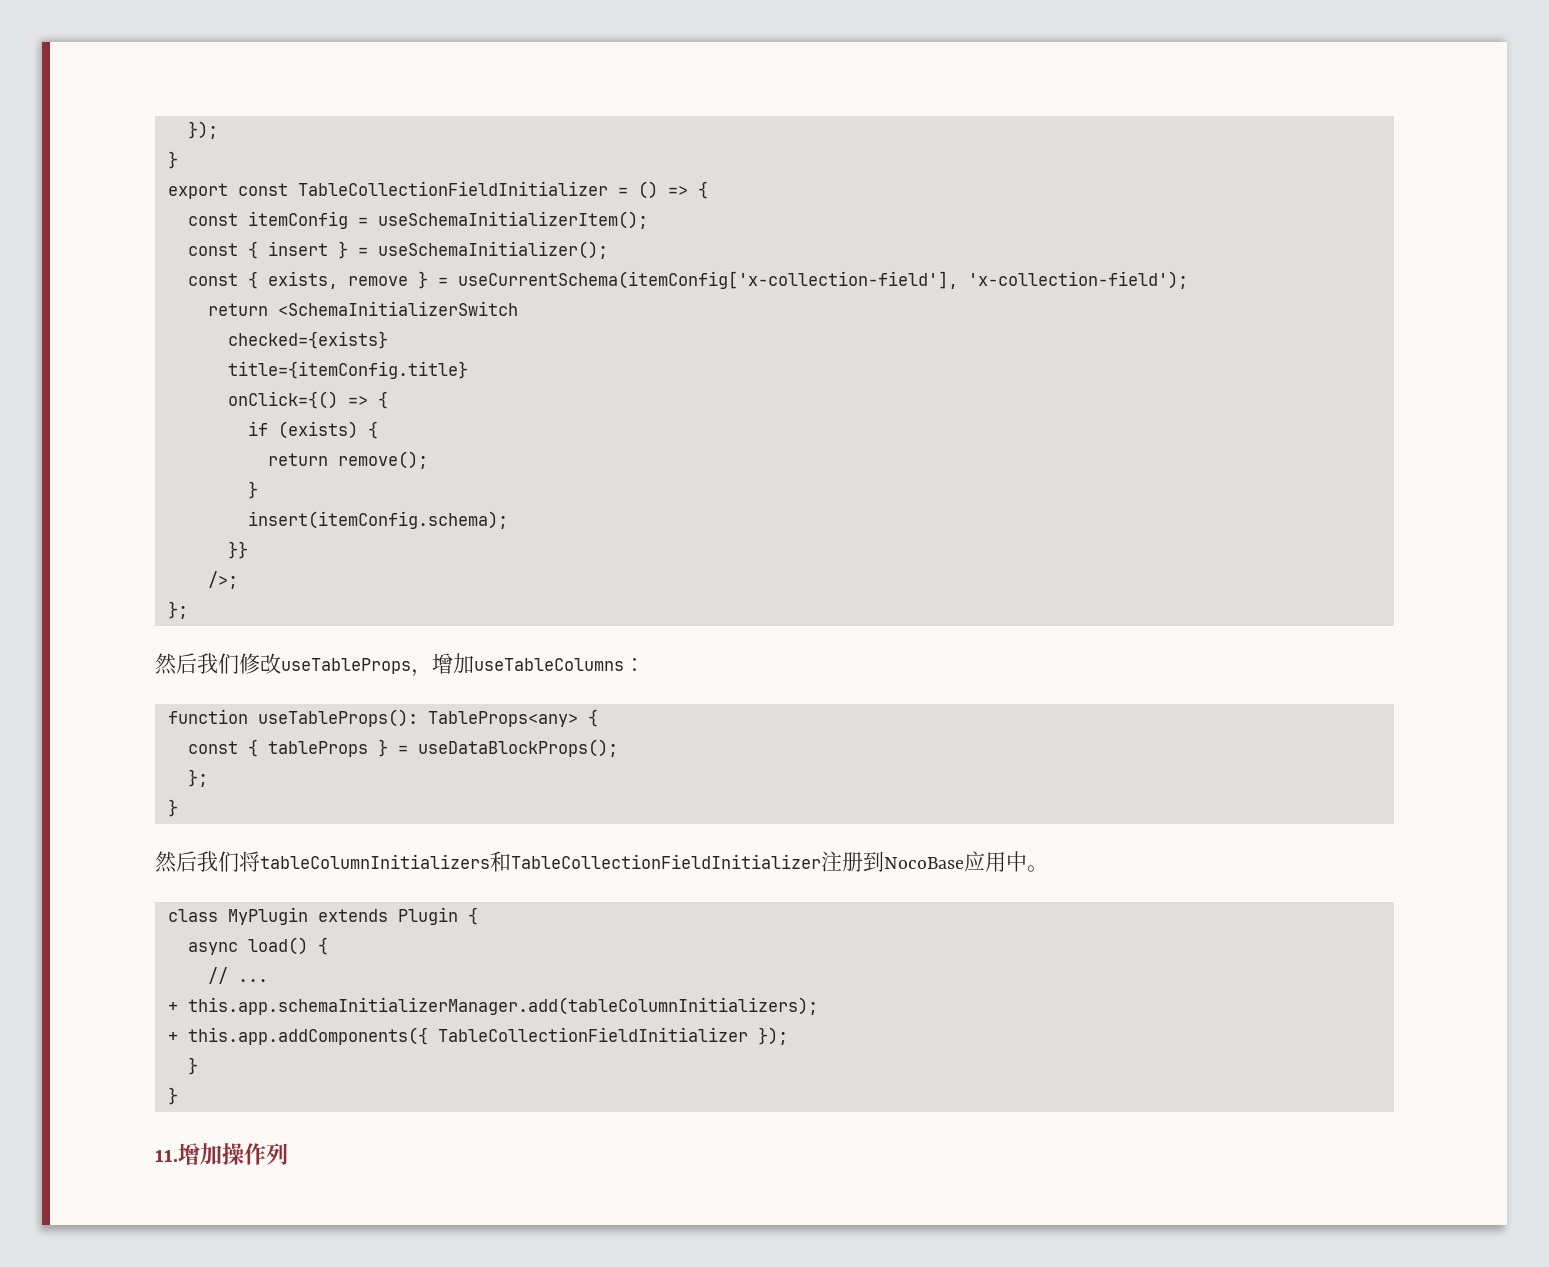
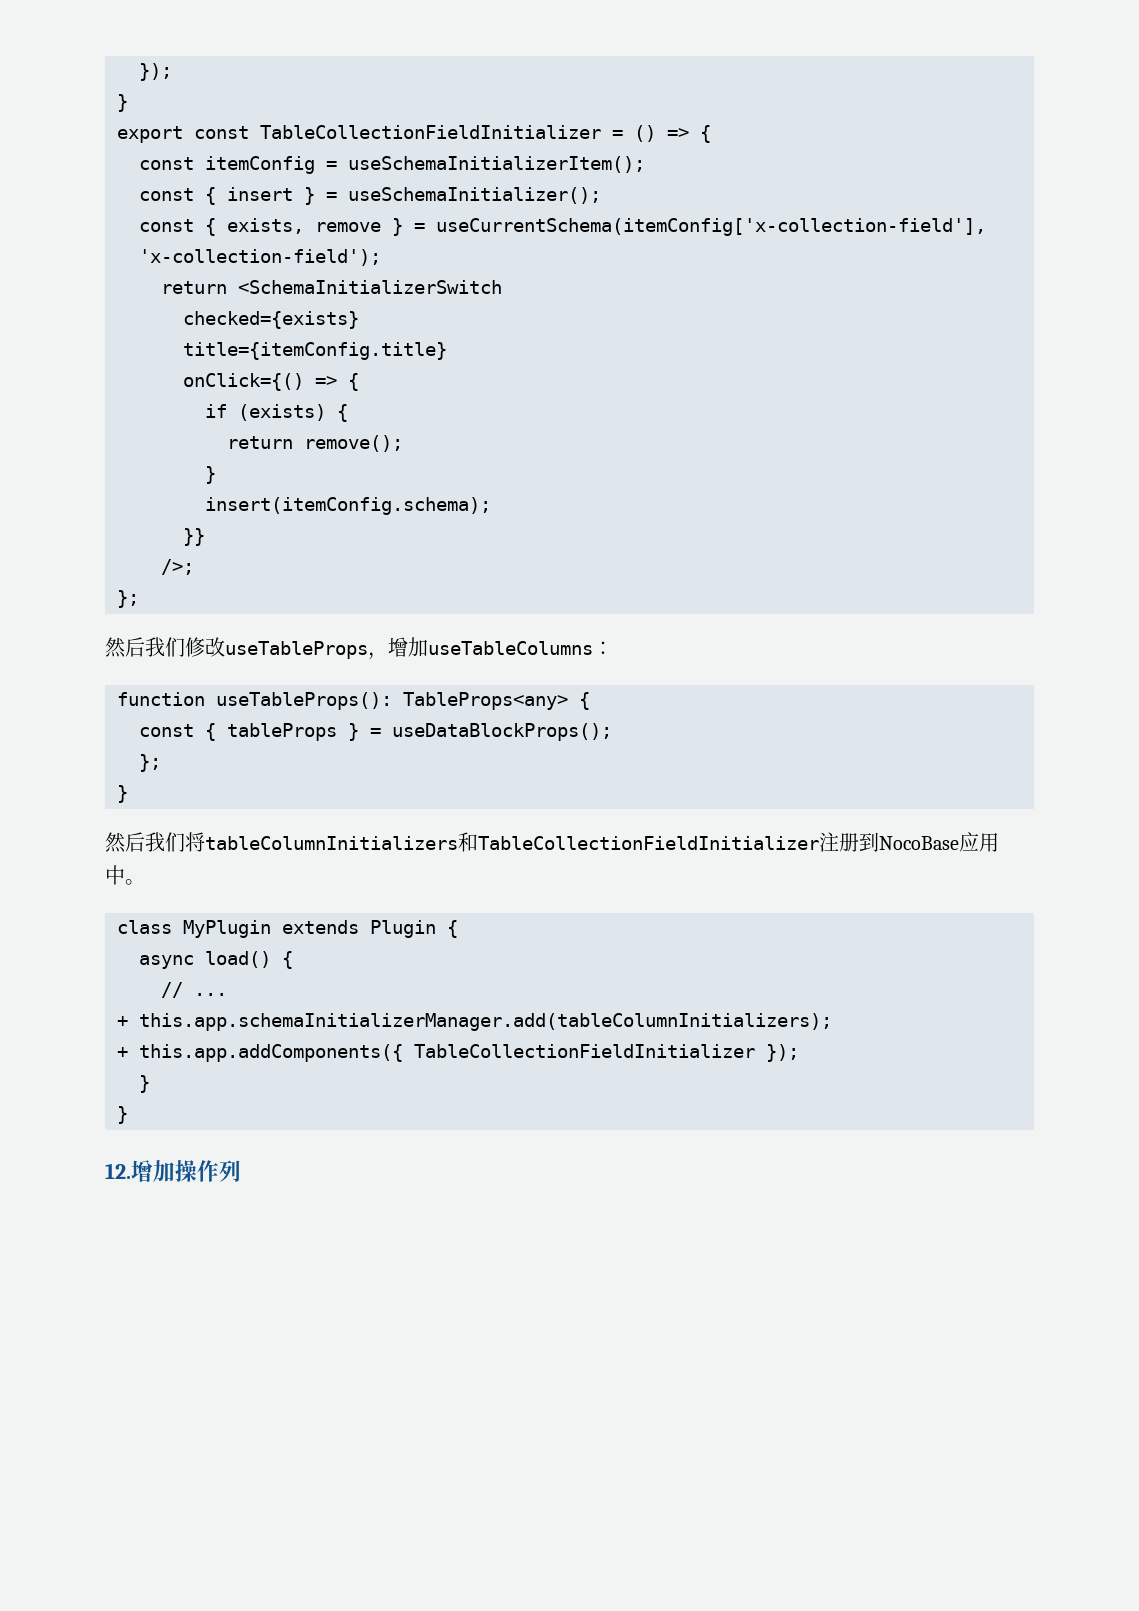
- 11.增加操作列
+ 12.增加操作列

